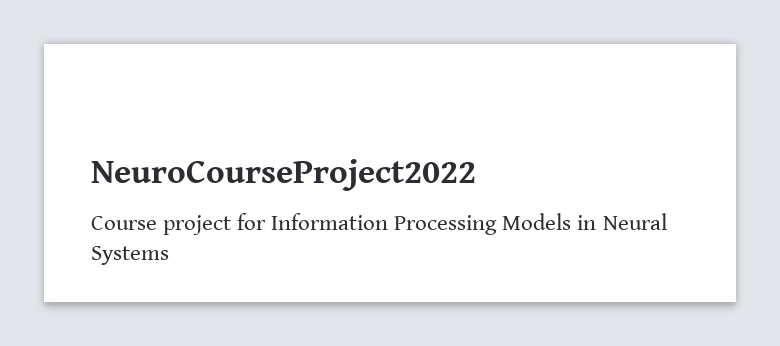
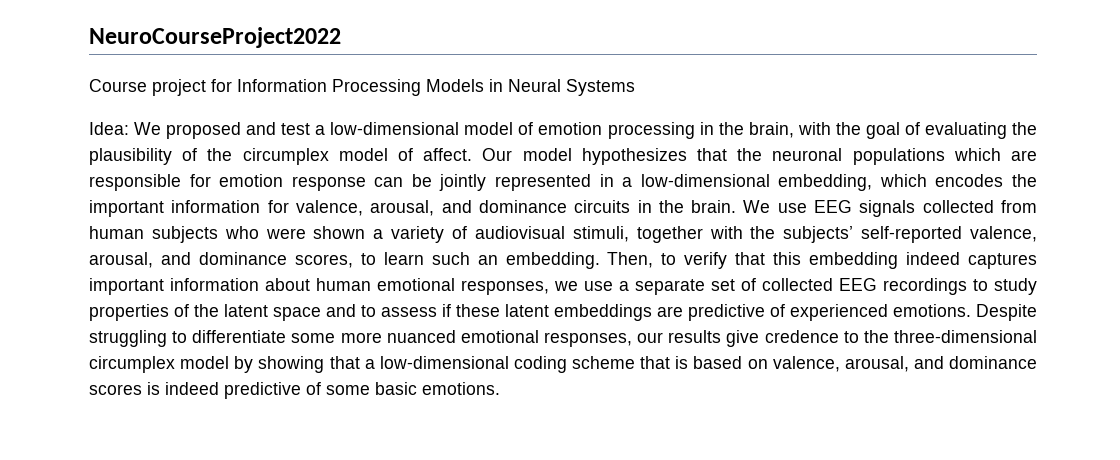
+ Idea: We proposed and test a low-dimensional model of emotion processing in the brain, with the goal of evaluating the plausibility of the circumplex model of affect. Our model hypothesizes that the neuronal populations which are responsible for emotion response can be jointly represented in a low-dimensional embedding, which encodes the important information for valence, arousal, and dominance circuits in the brain. We use EEG signals collected from human subjects who were shown a variety of audiovisual stimuli, together with the subjects’ self-reported valence, arousal, and dominance scores, to learn such an embedding. Then, to verify that this embedding indeed captures important information about human emotional responses, we use a separate set of collected EEG recordings to study properties of the latent space and to assess if these latent embeddings are predictive of experienced emotions. Despite struggling to differentiate some more nuanced emotional responses, our results give credence to the three-dimensional circumplex model by showing that a low-dimensional coding scheme that is based on valence, arousal, and dominance scores is indeed predictive of some basic emotions.

